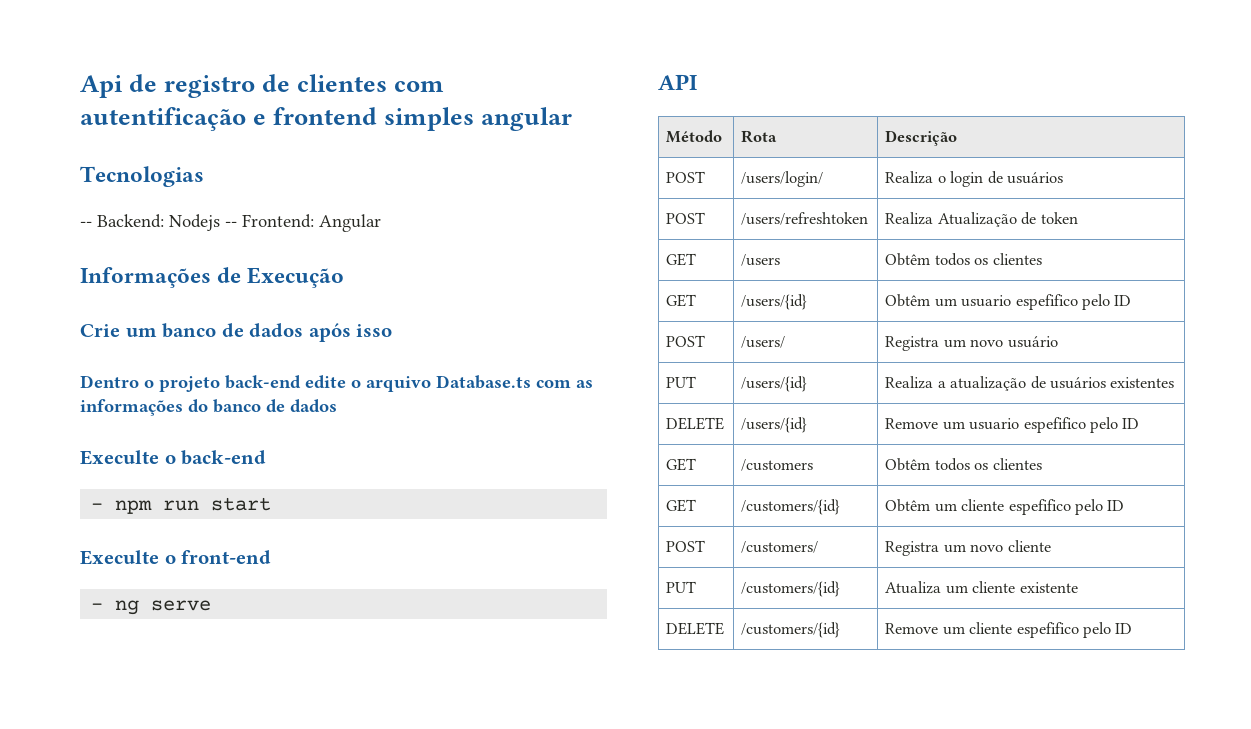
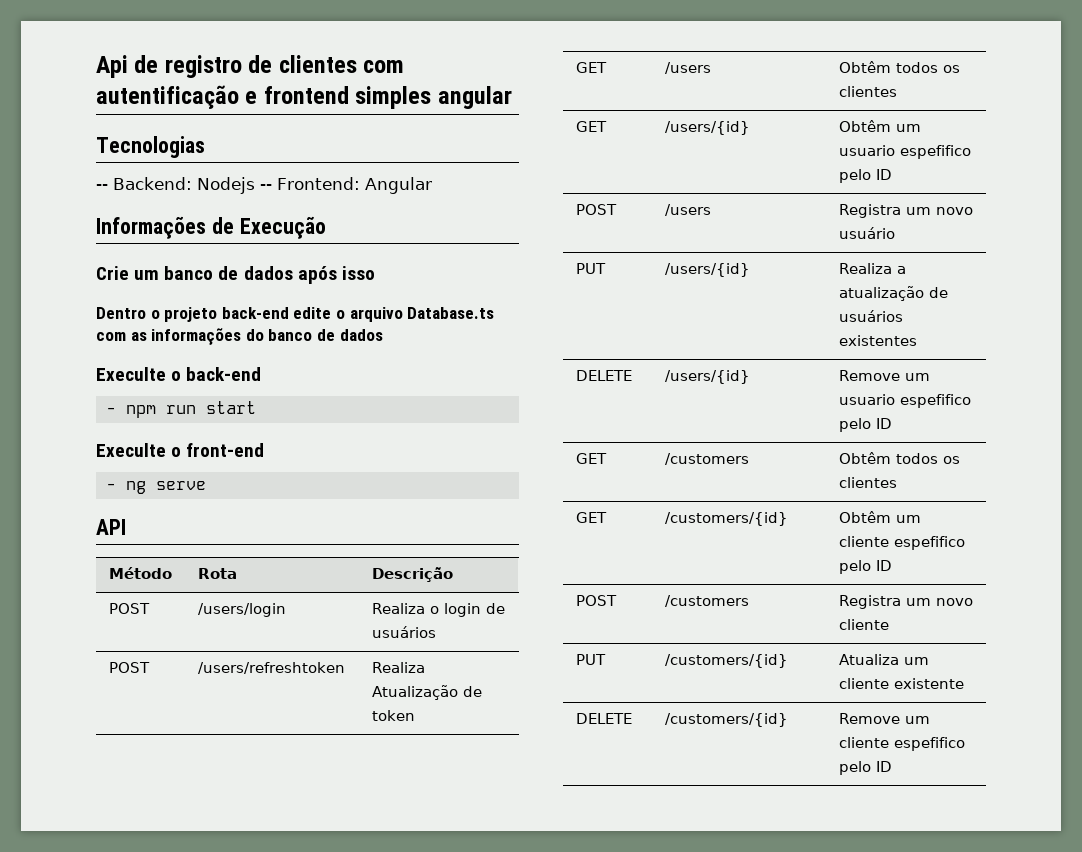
- POST | /users/login/ | Realiza o login de usuários
+ POST | /users/login | Realiza o login de usuários
- POST | /users/ | Registra um novo usuário
+ POST | /users | Registra um novo usuário
- POST | /customers/ | Registra um novo cliente
+ POST | /customers | Registra um novo cliente

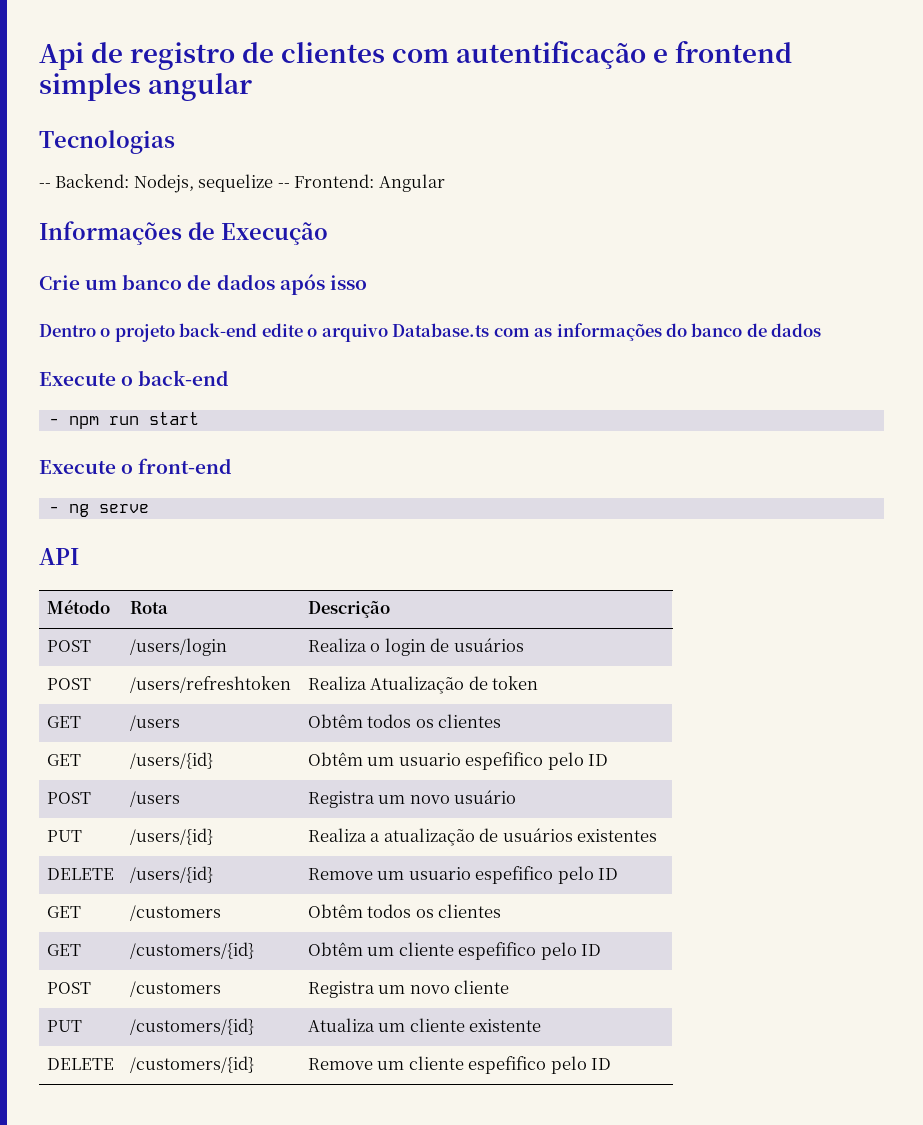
- -- Backend: Nodejs -- Frontend: Angular
+ -- Backend: Nodejs, sequelize -- Frontend: Angular
- Execulte o back-end
+ Execute o back-end
- Execulte o front-end
+ Execute o front-end

